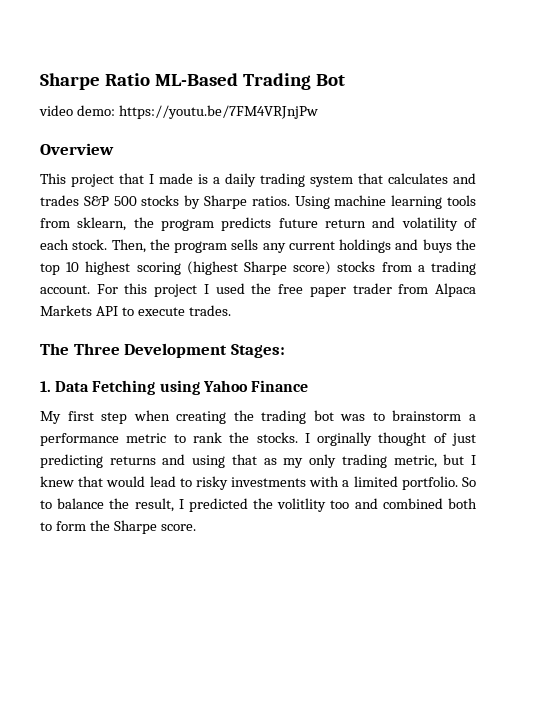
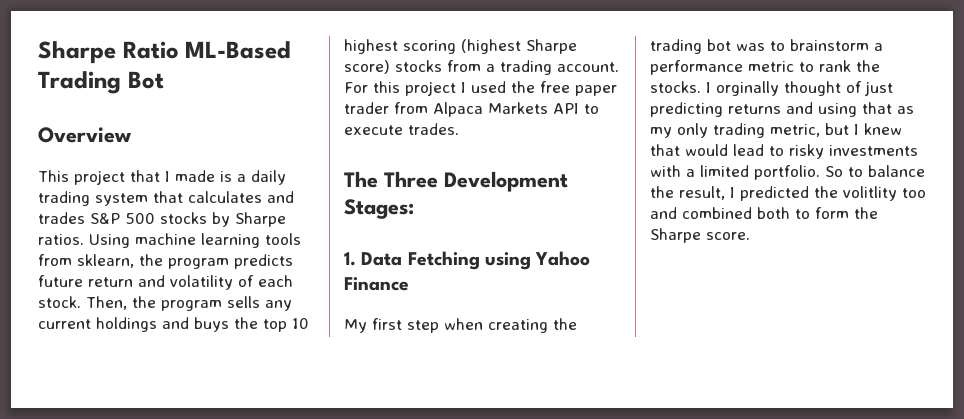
- video demo: https://youtu.be/7FM4VRJnjPw

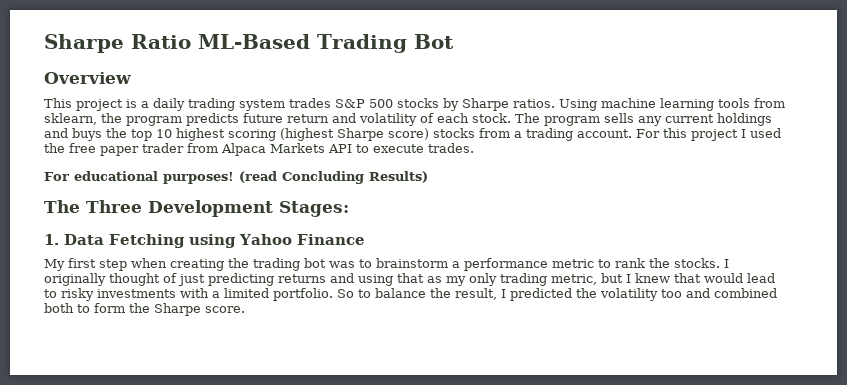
- This project that I made is a daily trading system that calculates and trades S&P 500 stocks by Sharpe ratios.
+ This project is a daily trading system trades S&P 500 stocks by Sharpe ratios.
- Then, the program sells any current holdings and buys the top 10 highest scoring (highest Sharpe score) stocks from a trading account.
+ The program sells any current holdings and buys the top 10 highest scoring (highest Sharpe score) stocks from a trading account.
+ For educational purposes! (read Concluding Results)
- I orginally thought of just predicting returns and using that as my only trading metric, but I knew that would lead to risky investments with a limited portfolio.
+ I originally thought of just predicting returns and using that as my only trading metric, but I knew that would lead to risky investments with a limited portfolio.
- So to balance the result, I predicted the volitlity too and combined both to form the Sharpe score.
+ So to balance the result, I predicted the volatility too and combined both to form the Sharpe score.

